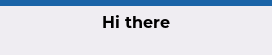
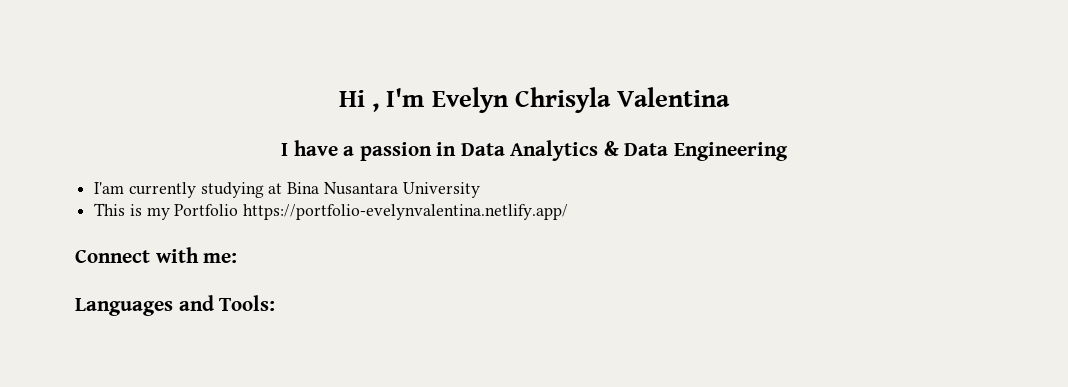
- Hi there
+ Hi , I'm Evelyn Chrisyla Valentina
+ I have a passion in Data Analytics & Data Engineering
+ I'am currently studying at Bina Nusantara University
+ This is my Portfolio https://portfolio-evelynvalentina.netlify.app/
+ Connect with me:
+ Languages and Tools:

